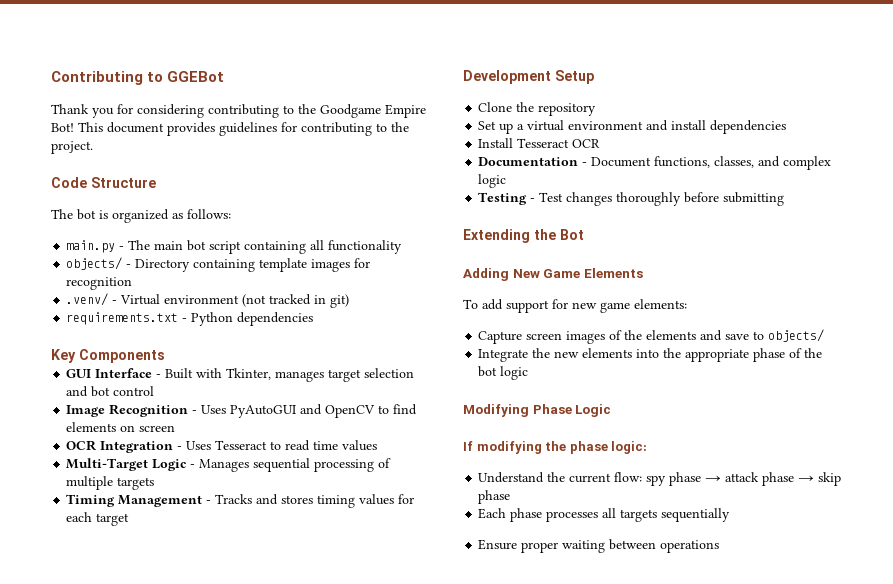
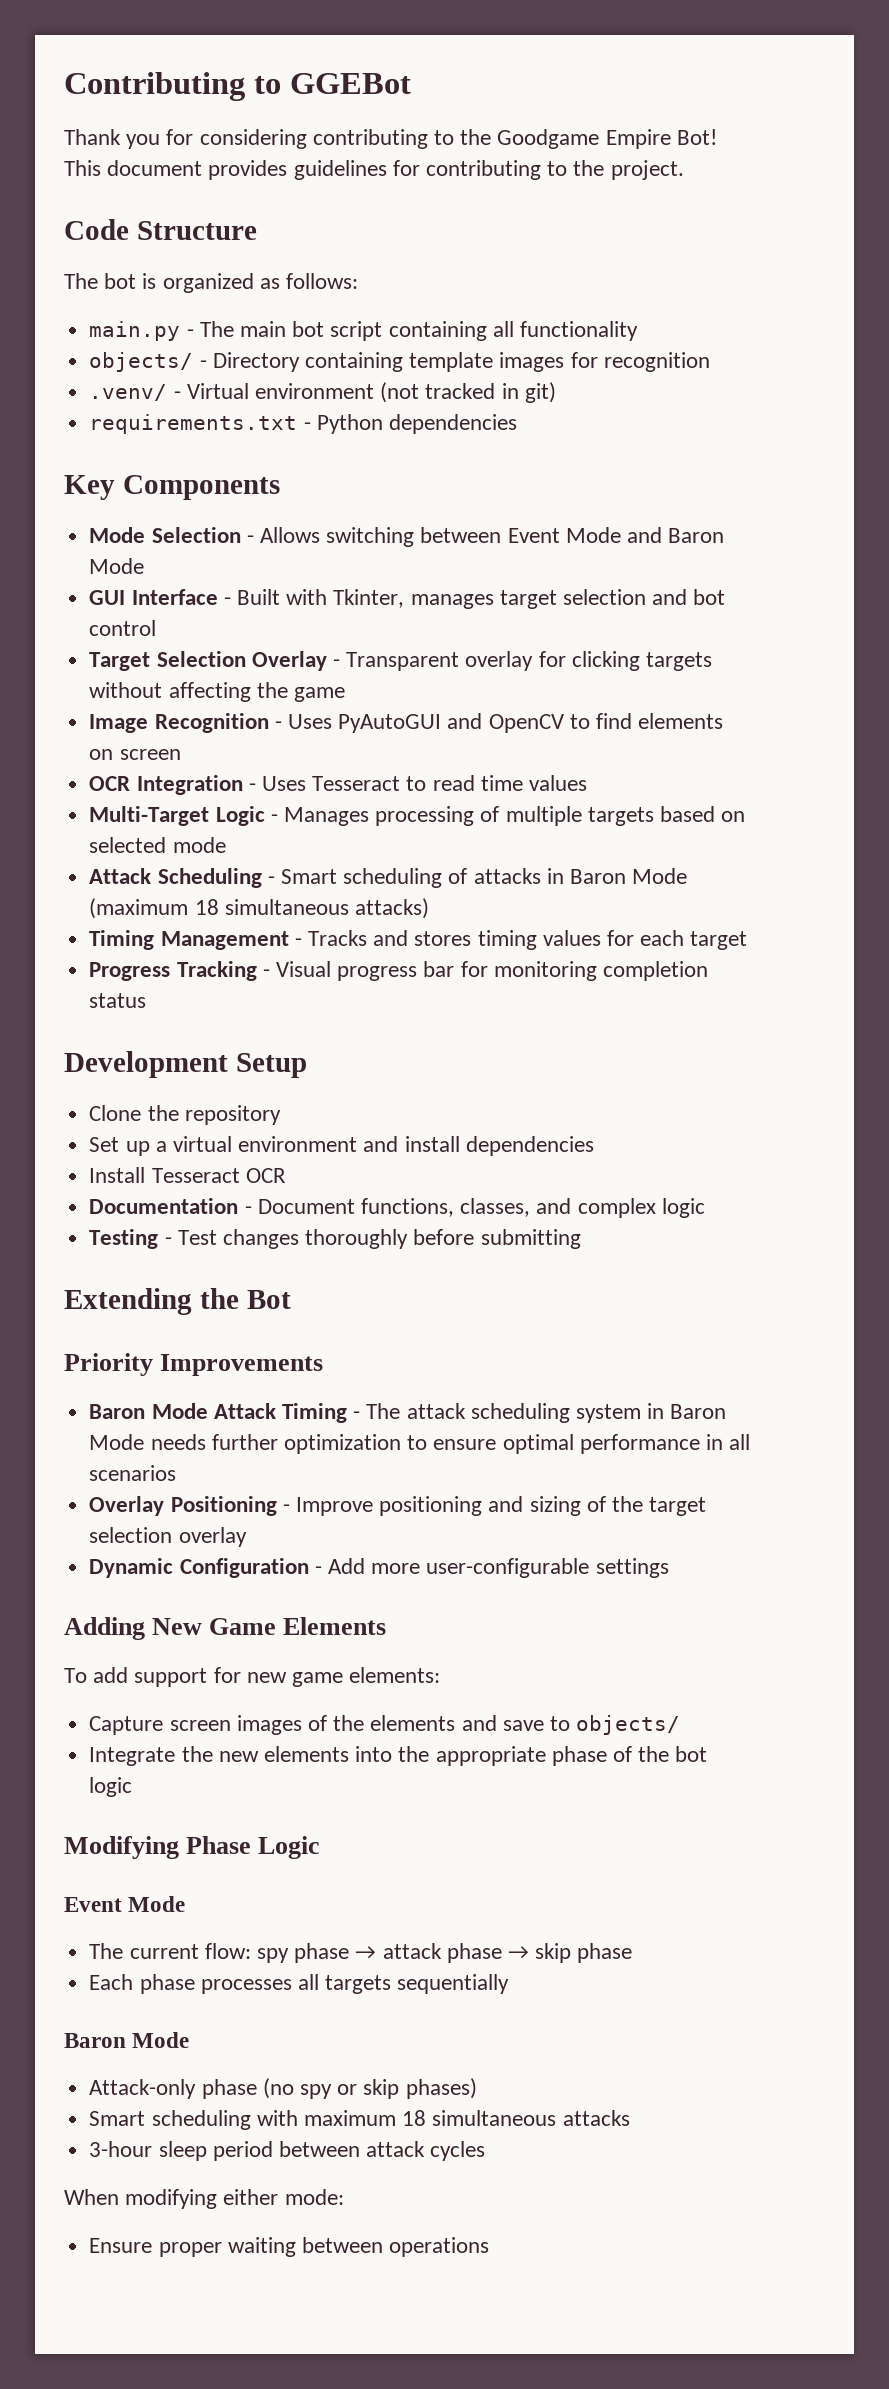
+ Mode Selection - Allows switching between Event Mode and Baron Mode
+ Target Selection Overlay - Transparent overlay for clicking targets without affecting the game
- Multi-Target Logic - Manages sequential processing of multiple targets
+ Multi-Target Logic - Manages processing of multiple targets based on selected mode
+ Attack Scheduling - Smart scheduling of attacks in Baron Mode (maximum 18 simultaneous attacks)
+ Progress Tracking - Visual progress bar for monitoring completion status
+ Priority Improvements
+ Baron Mode Attack Timing - The attack scheduling system in Baron Mode needs further optimization to ensure optimal performance in all scenarios
+ Overlay Positioning - Improve positioning and sizing of the target selection overlay
+ Dynamic Configuration - Add more user-configurable settings
  Modifying Phase Logic
- If modifying the phase logic:
- Understand the current flow: spy phase → attack phase → skip phase
+ Event Mode
+ The current flow: spy phase → attack phase → skip phase
  Each phase processes all targets sequentially
+ Baron Mode
+ Attack-only phase (no spy or skip phases)
+ Smart scheduling with maximum 18 simultaneous attacks
+ 3-hour sleep period between attack cycles
+ When modifying either mode:

